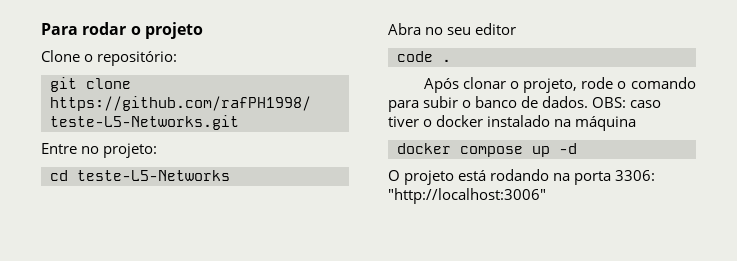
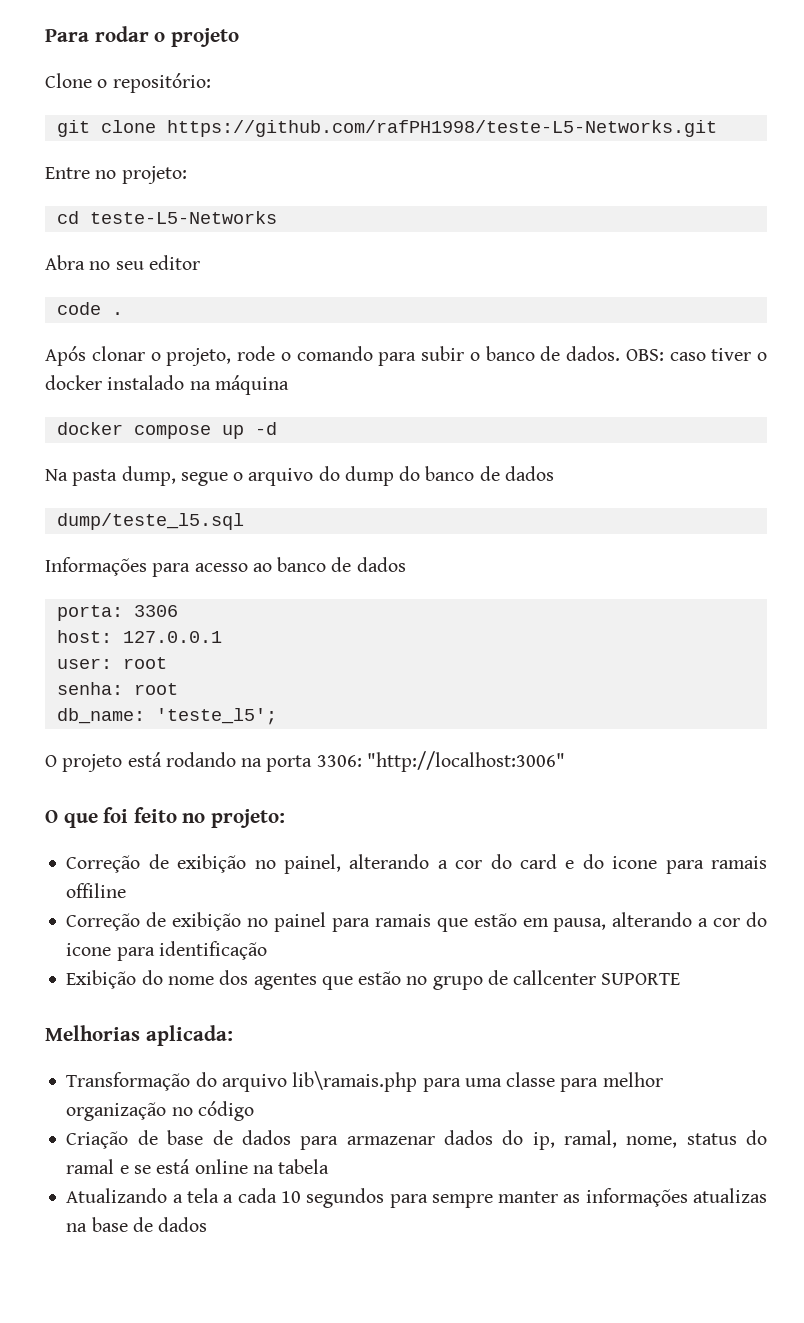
+ Na pasta dump, segue o arquivo do dump do banco de dados
+ dump/teste_l5.sql
+ Informações para acesso ao banco de dados
+ porta: 3306
+ host: 127.0.0.1
+ user: root
+ senha: root
+ db_name: 'teste_l5';
+ O que foi feito no projeto:
+ Correção de exibição no painel, alterando a cor do card e do icone para ramais offiline
+ Correção de exibição no painel para ramais que estão em pausa, alterando a cor do icone para identificação
+ Exibição do nome dos agentes que estão no grupo de callcenter SUPORTE
+ Melhorias aplicada:
+ Transformação do arquivo lib\ramais.php para uma classe para melhor organização no código
+ Criação de base de dados para armazenar dados do ip, ramal, nome, status do ramal e se está online na tabela
+ Atualizando a tela a cada 10 segundos para sempre manter as informações atualizas na base de dados

